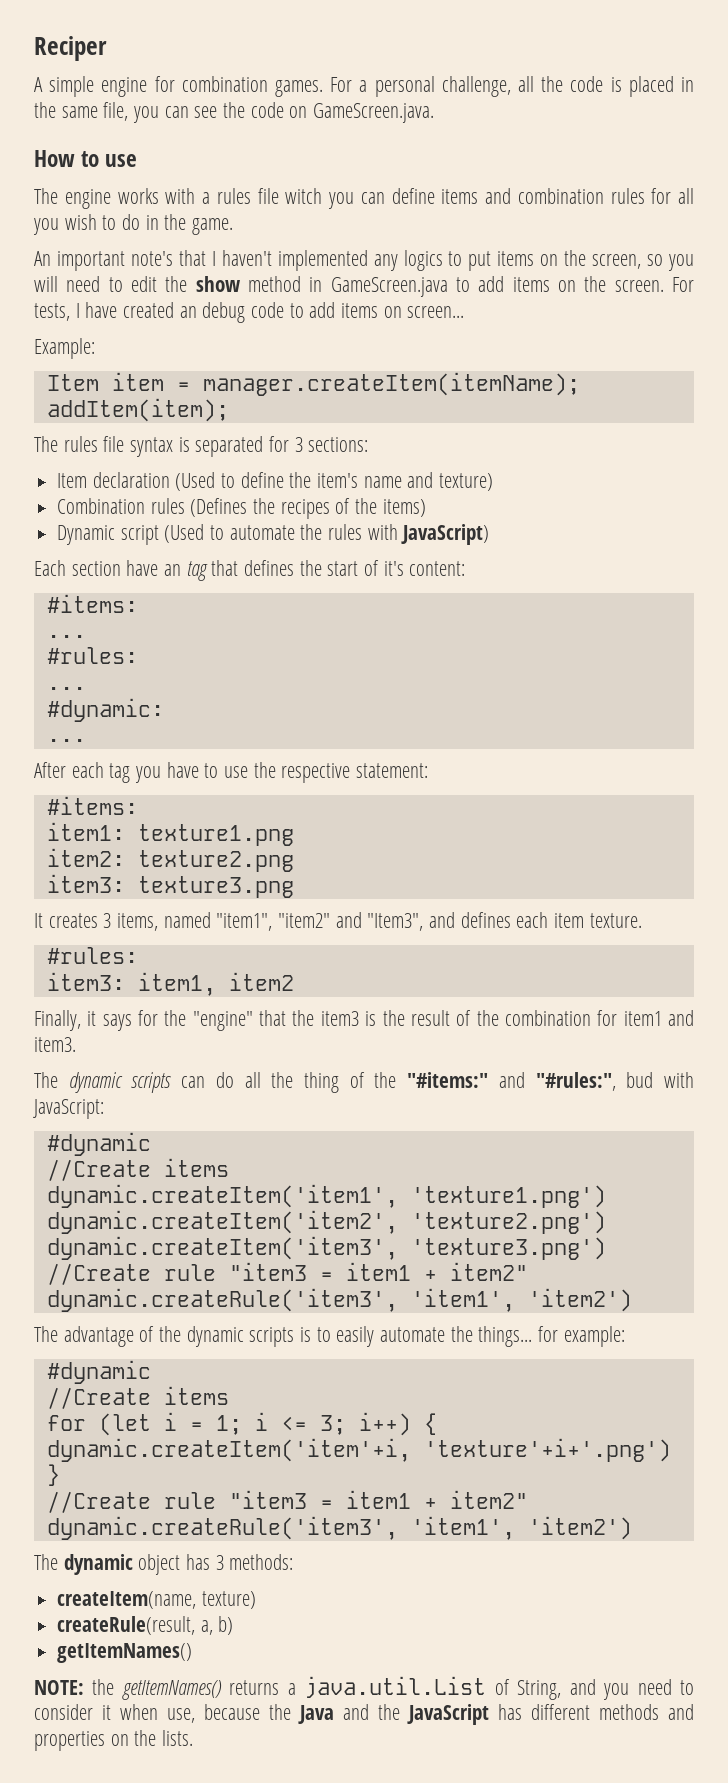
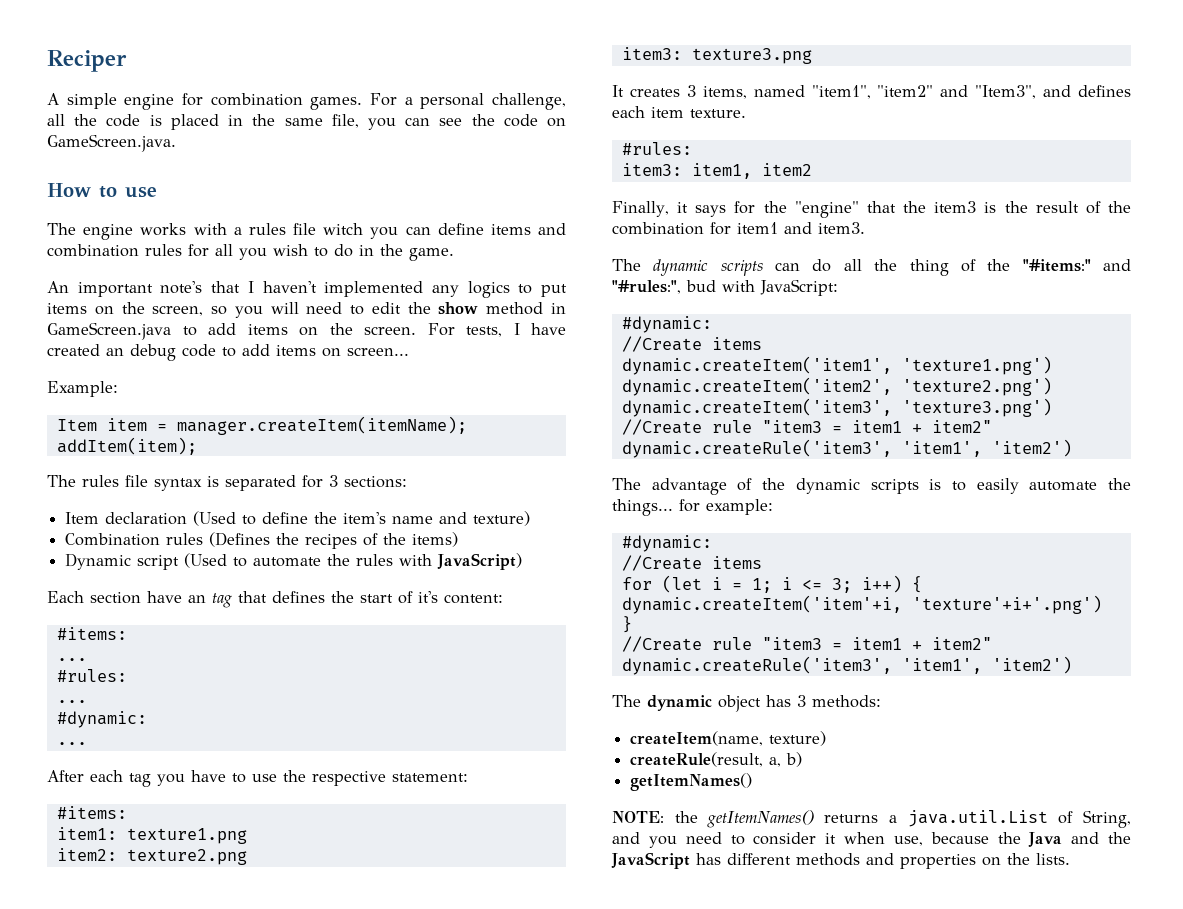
  The dynamic scripts can do all the thing of the "#items:" and "#rules:", bud with JavaScript:
- #dynamic
+ #dynamic:
  The advantage of the dynamic scripts is to easily automate the things... for example:
- #dynamic
+ #dynamic:

